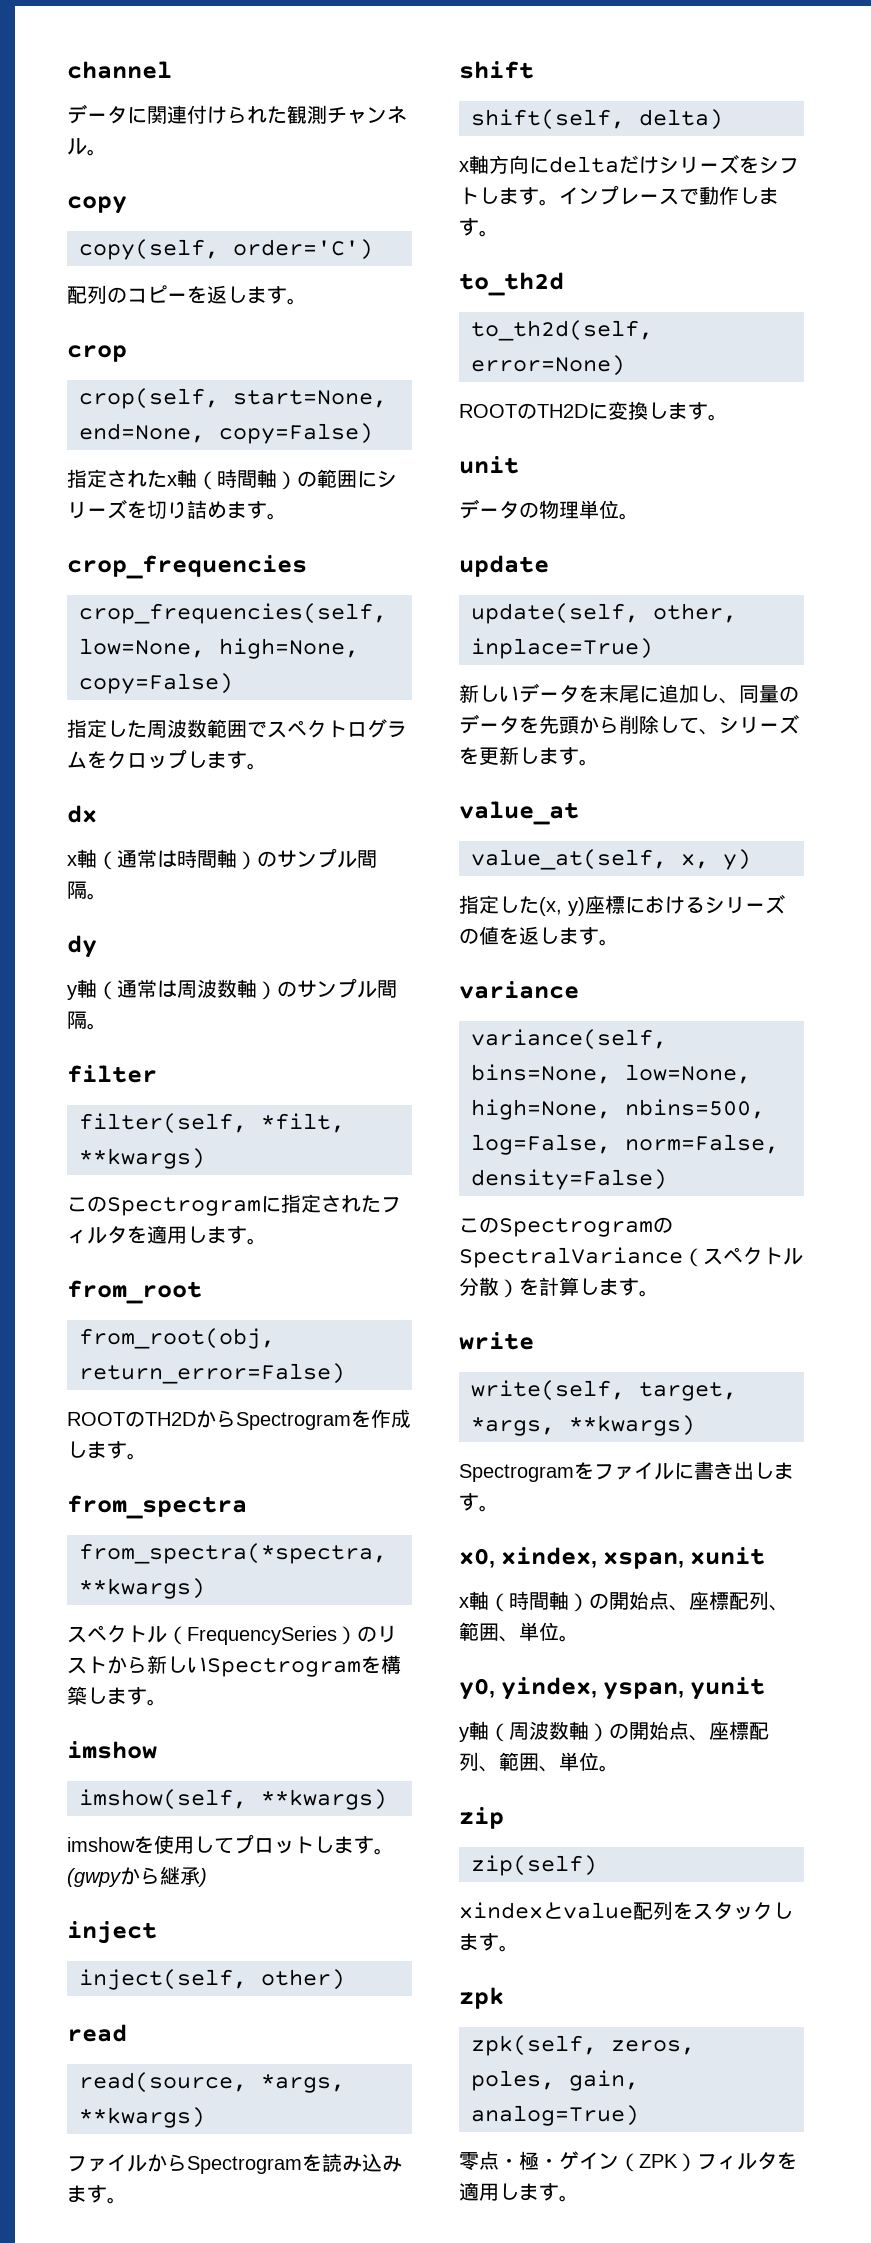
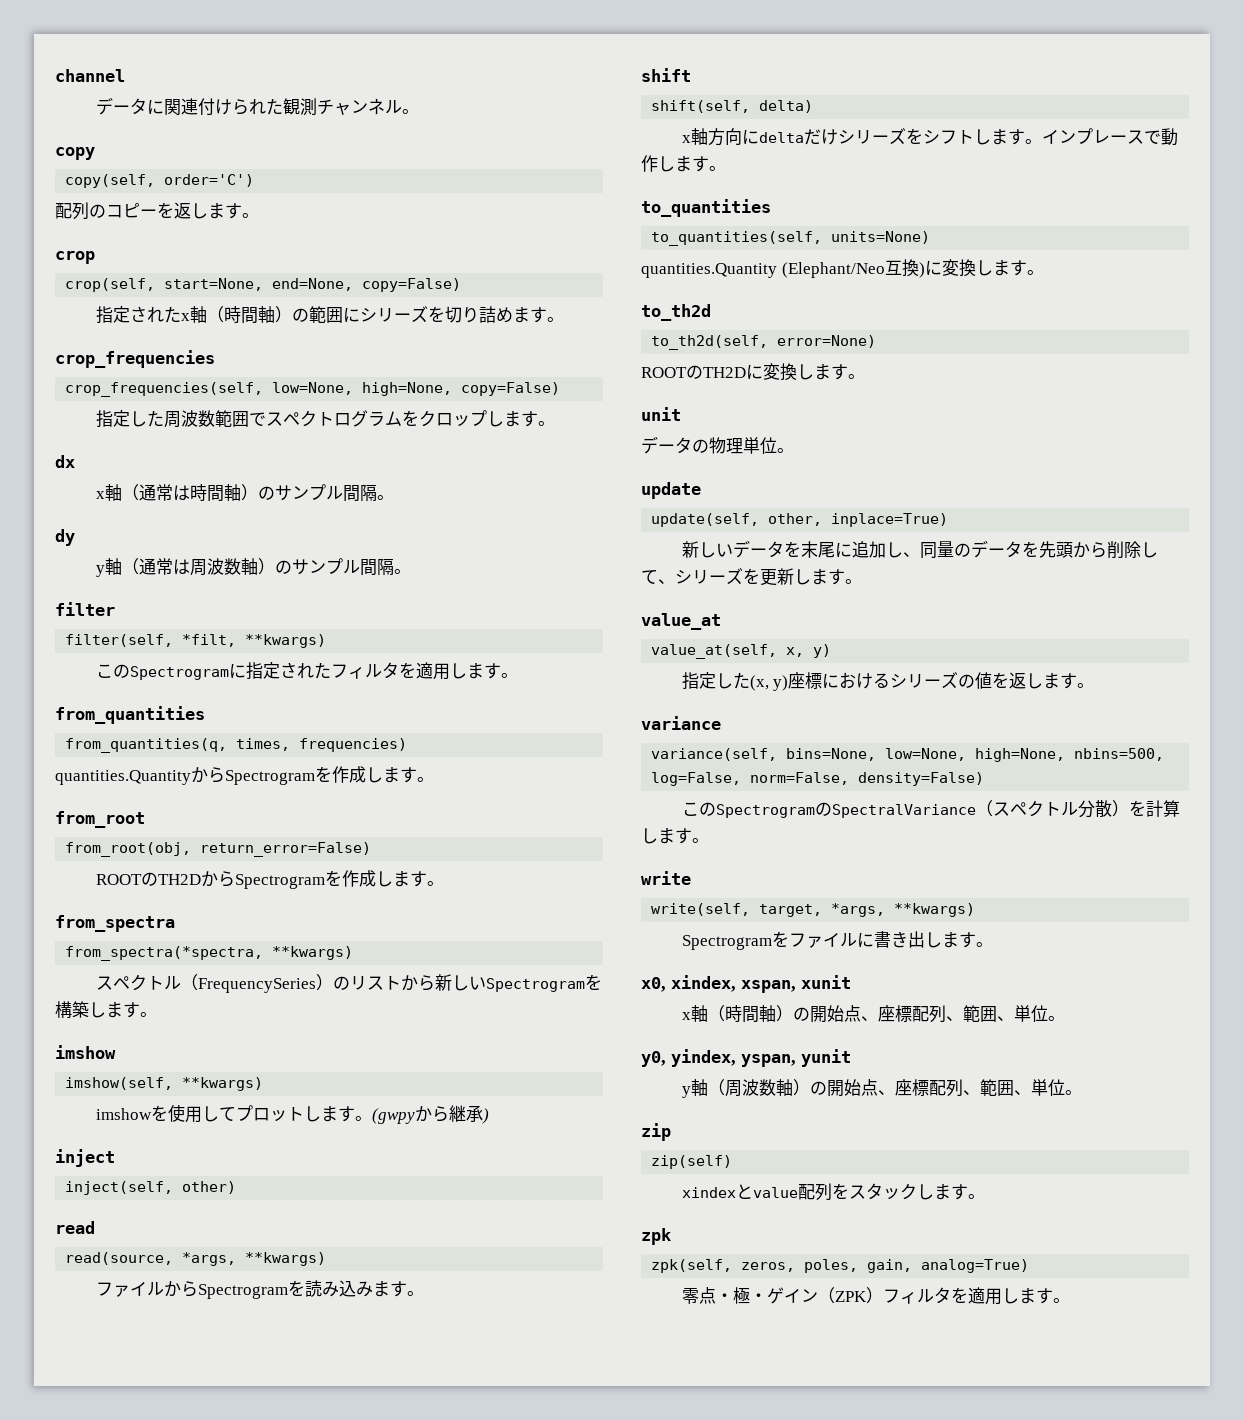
+ from_quantities
+ from_quantities(q, times, frequencies)
+ quantities.QuantityからSpectrogramを作成します。
+ to_quantities
+ to_quantities(self, units=None)
+ quantities.Quantity (Elephant/Neo互換)に変換します。

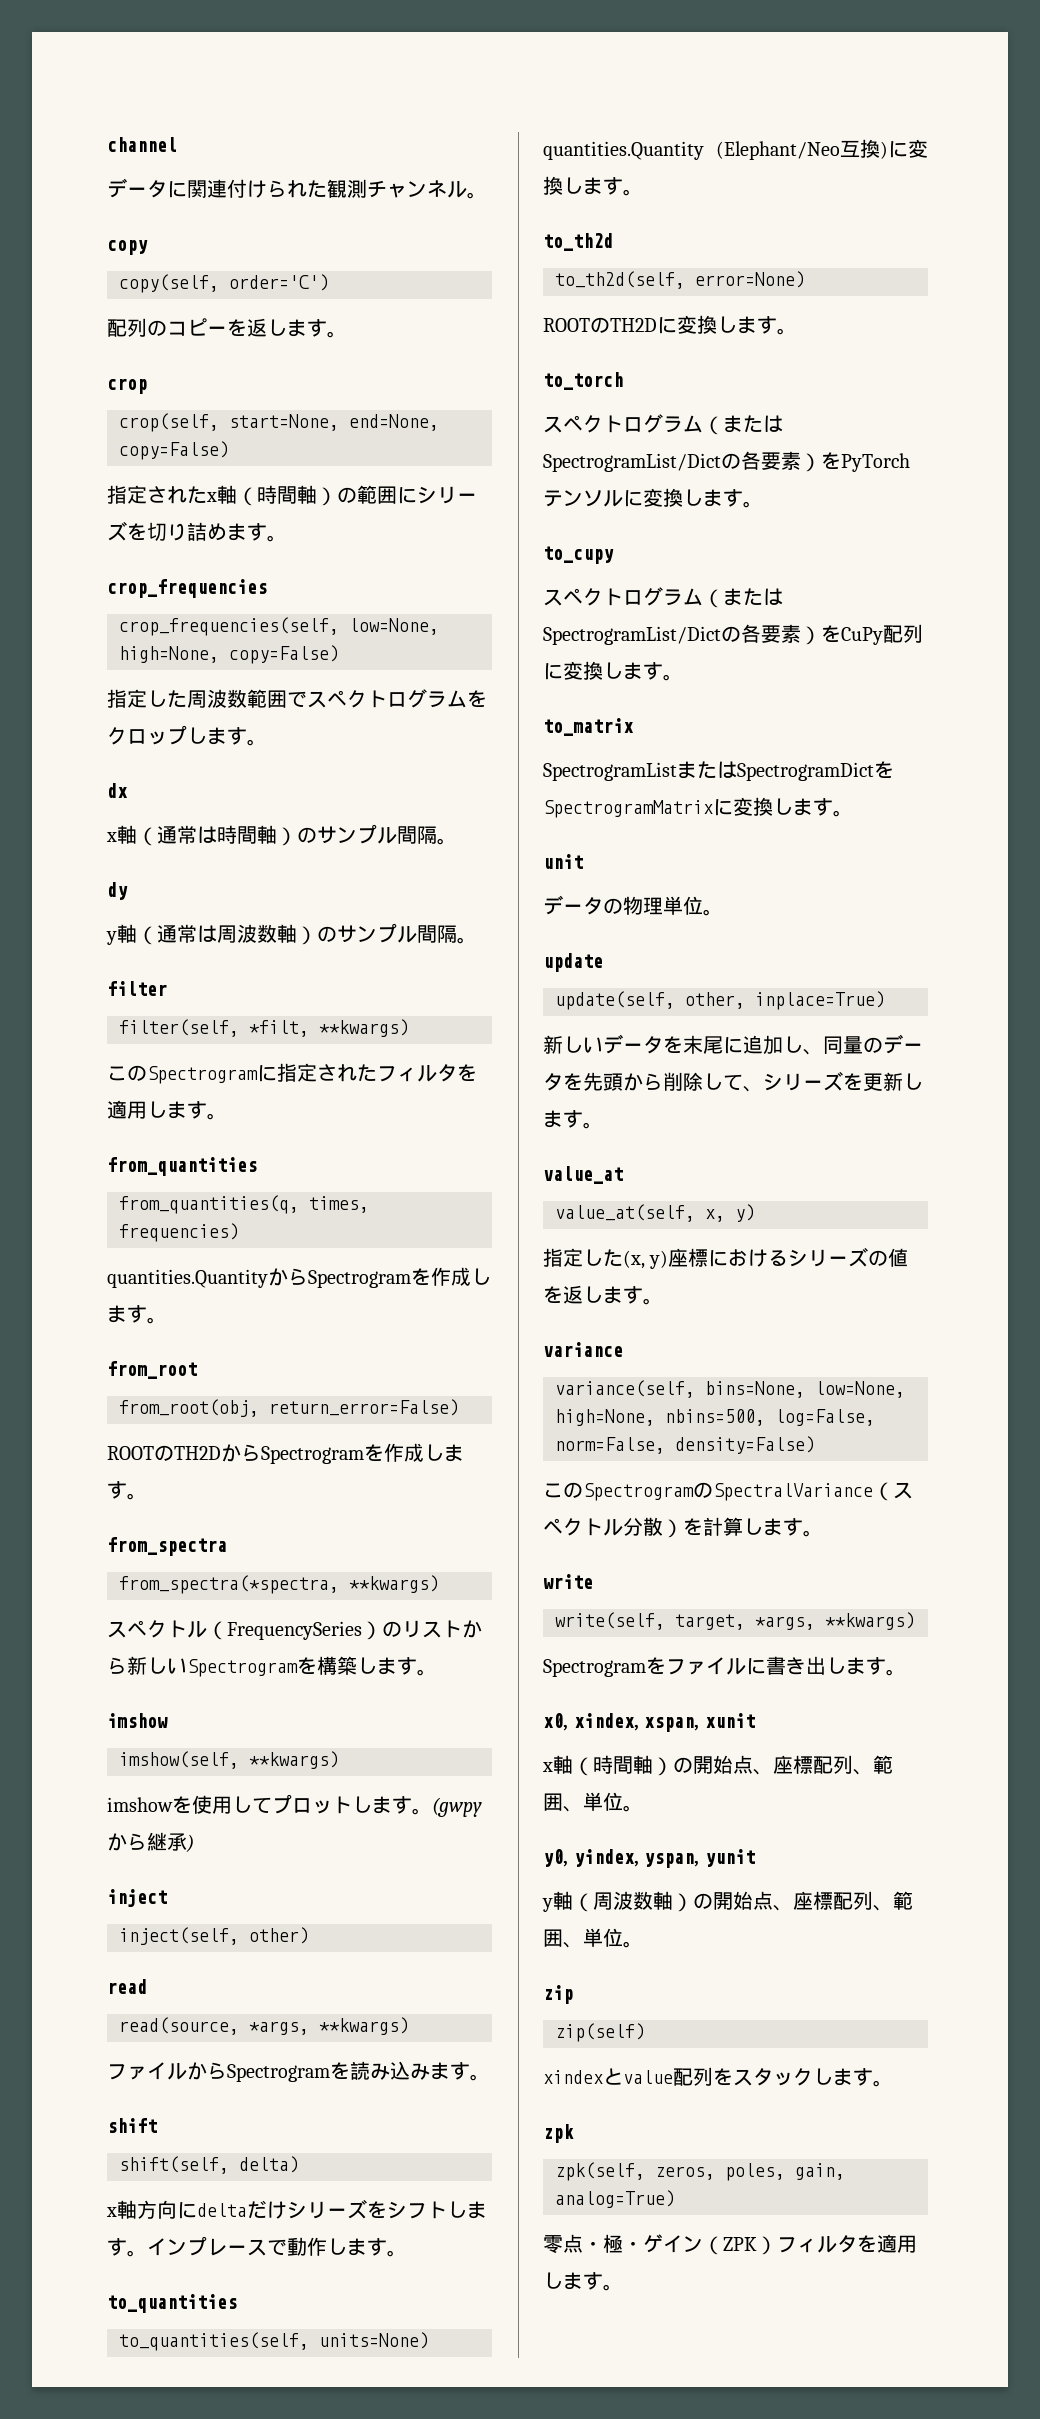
+ to_torch
+ スペクトログラム（またはSpectrogramList/Dictの各要素）をPyTorchテンソルに変換します。
+ to_cupy
+ スペクトログラム（またはSpectrogramList/Dictの各要素）をCuPy配列に変換します。
+ to_matrix
+ SpectrogramListまたはSpectrogramDictをSpectrogramMatrixに変換します。

